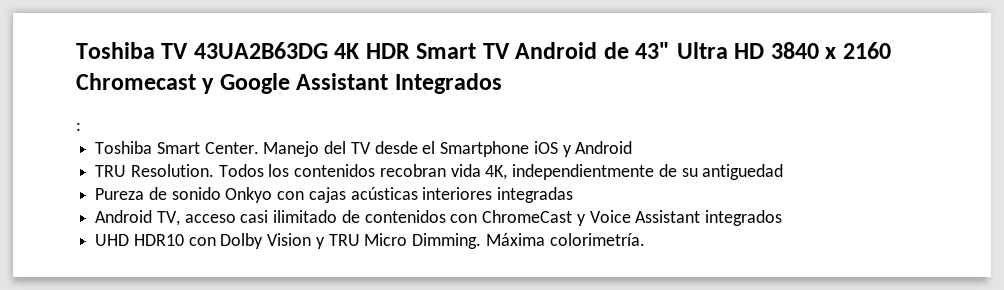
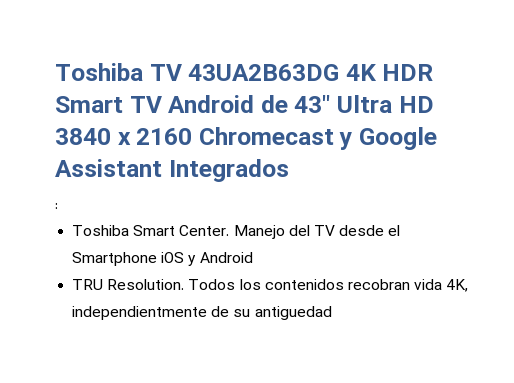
- Pureza de sonido Onkyo con cajas acústicas interiores integradas
- Android TV, acceso casi ilimitado de contenidos con ChromeCast y Voice Assistant integrados
- UHD HDR10 con Dolby Vision y TRU Micro Dimming. Máxima colorimetría.

